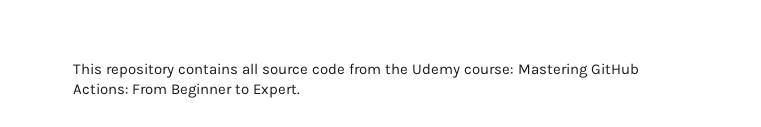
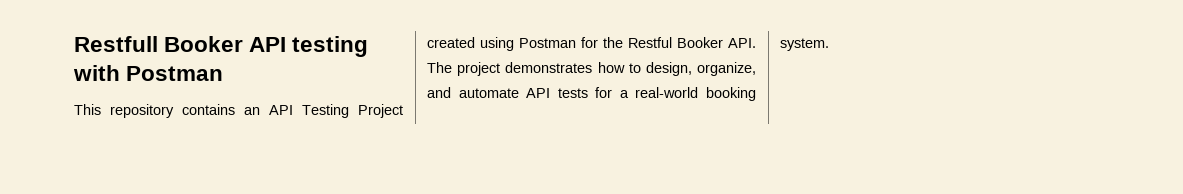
- This repository contains all source code from the Udemy course: Mastering GitHub Actions: From Beginner to Expert.
+ Restfull Booker API testing with Postman
+ This repository contains an API Testing Project created using Postman for the Restful Booker API. The project demonstrates how to design, organize, and automate API tests for a real-world booking system.

